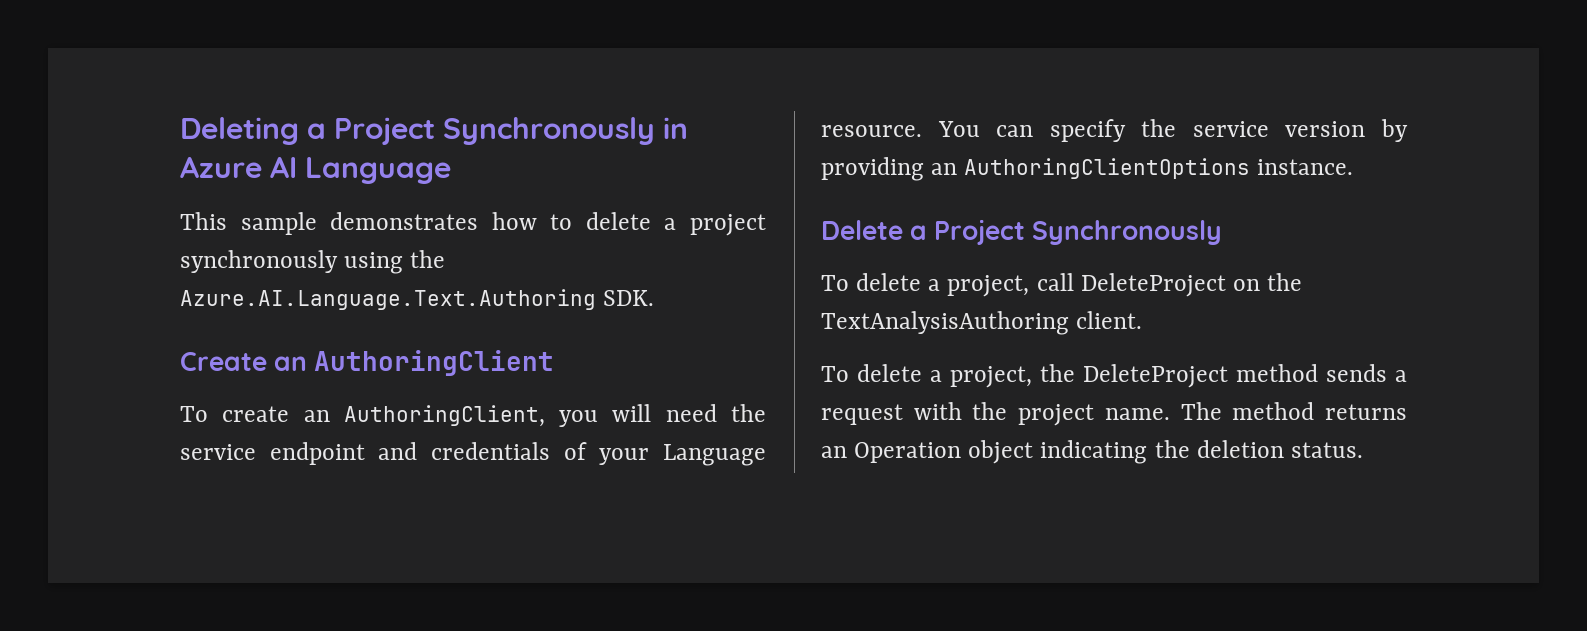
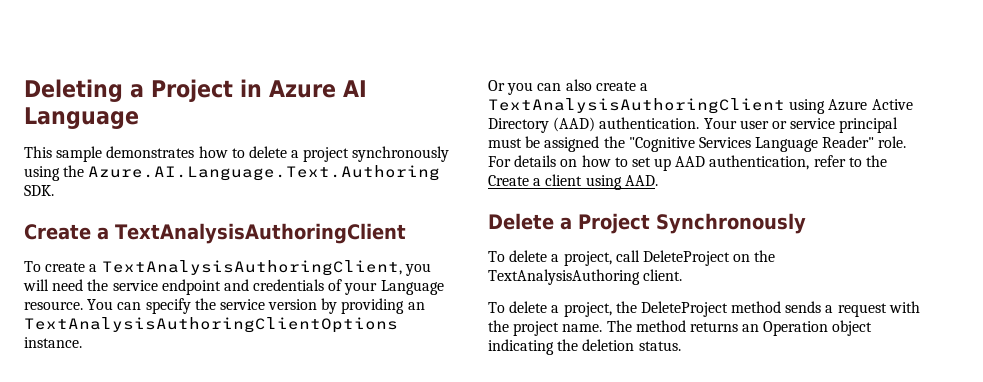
- Deleting a Project Synchronously in Azure AI Language
+ Deleting a Project in Azure AI Language
- Create an AuthoringClient
+ Create a TextAnalysisAuthoringClient
- To create an AuthoringClient, you will need the service endpoint and credentials of your Language resource.
+ To create a TextAnalysisAuthoringClient, you will need the service endpoint and credentials of your Language resource.
- You can specify the service version by providing an AuthoringClientOptions instance.
+ You can specify the service version by providing an TextAnalysisAuthoringClientOptions instance.
+ Or you can also create a TextAnalysisAuthoringClient using Azure Active Directory (AAD) authentication. Your user or service principal must be assigned the "Cognitive Services Language Reader" role. For details on how to set up AAD authentication, refer to the Create a client using AAD.

